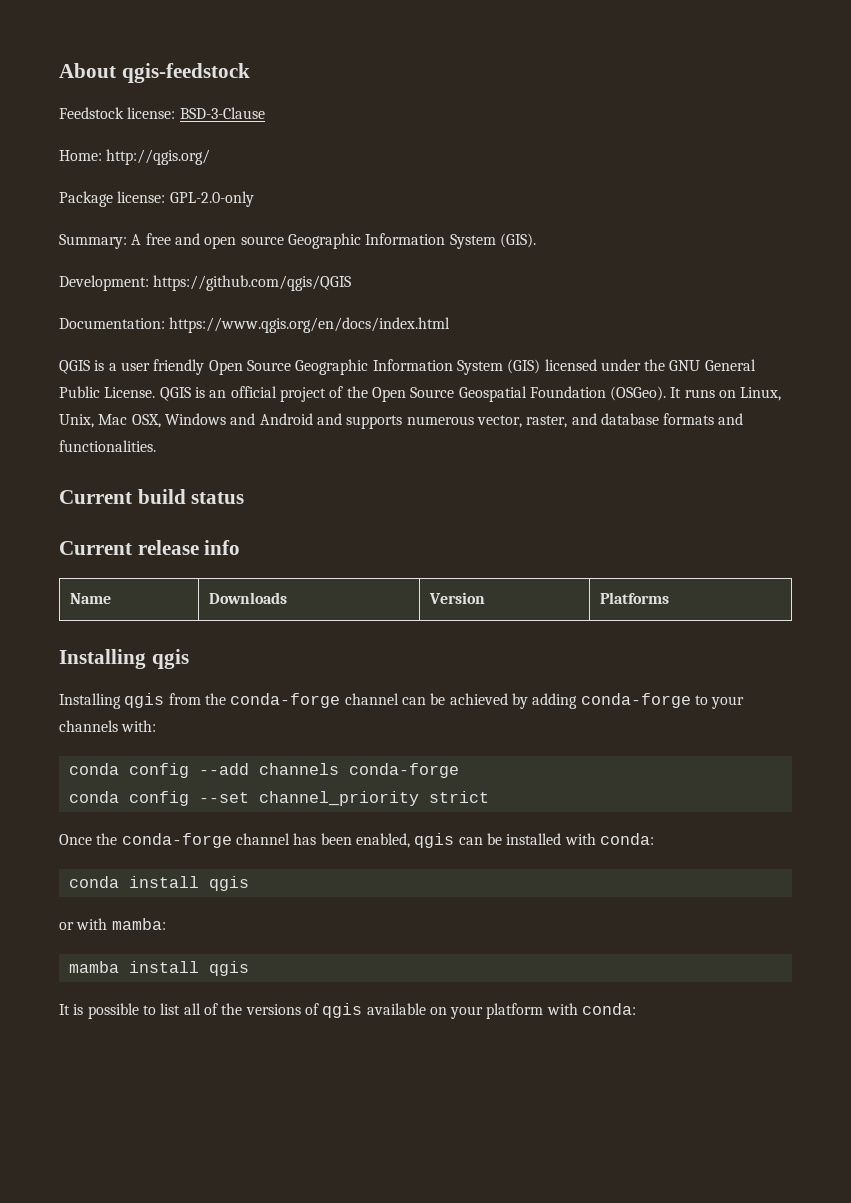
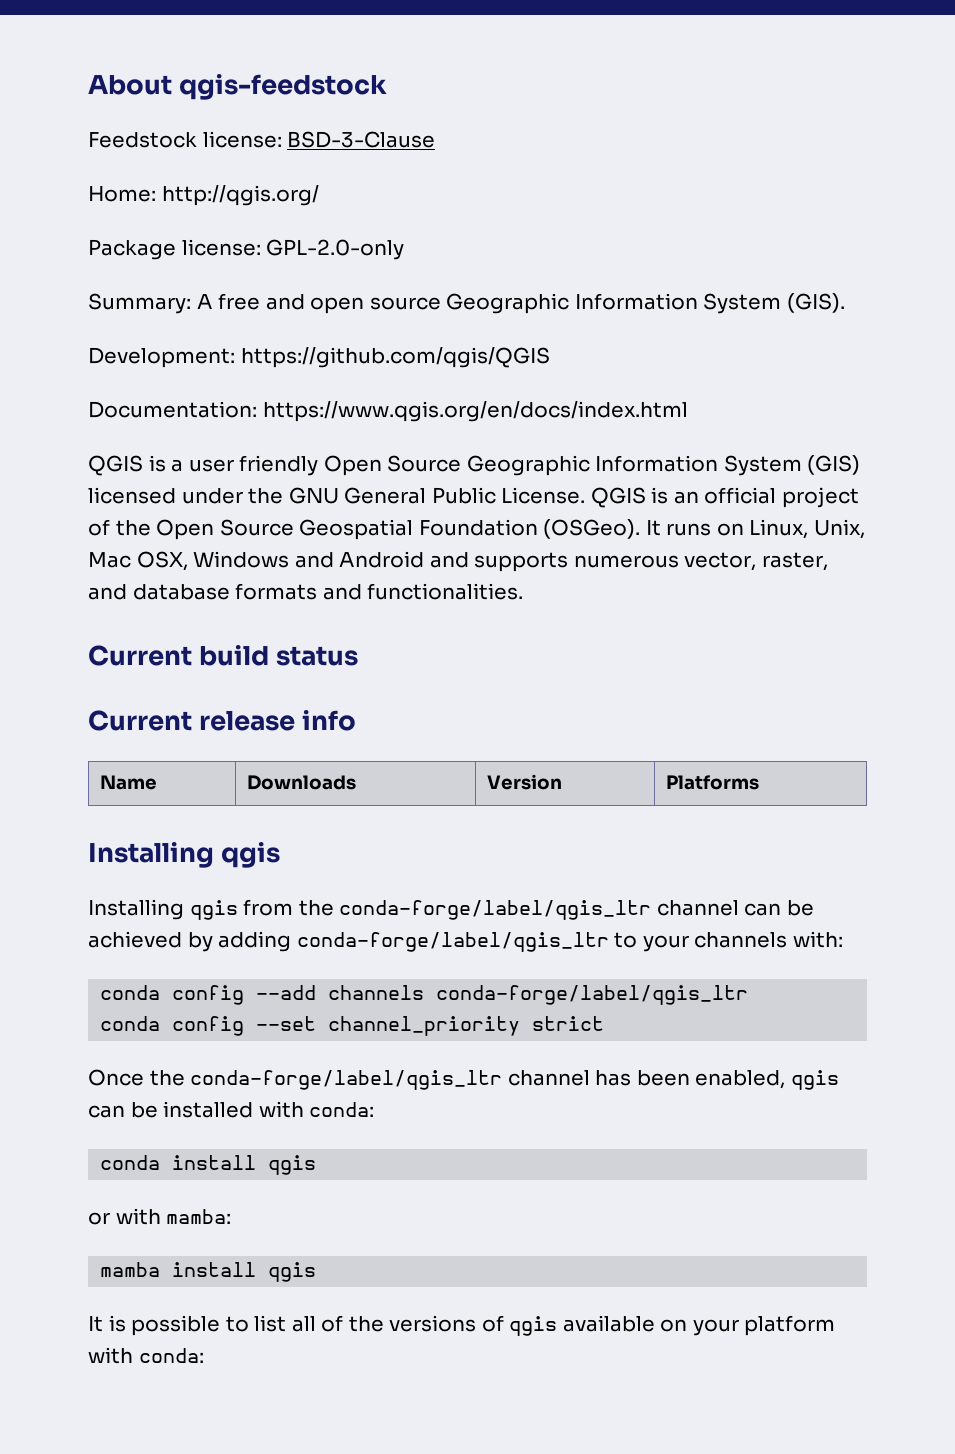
- Installing qgis from the conda-forge channel can be achieved by adding conda-forge to your channels with:
+ Installing qgis from the conda-forge/label/qgis_ltr channel can be achieved by adding conda-forge/label/qgis_ltr to your channels with:
- conda config --add channels conda-forge
+ conda config --add channels conda-forge/label/qgis_ltr
- Once the conda-forge channel has been enabled, qgis can be installed with conda:
+ Once the conda-forge/label/qgis_ltr channel has been enabled, qgis can be installed with conda:

